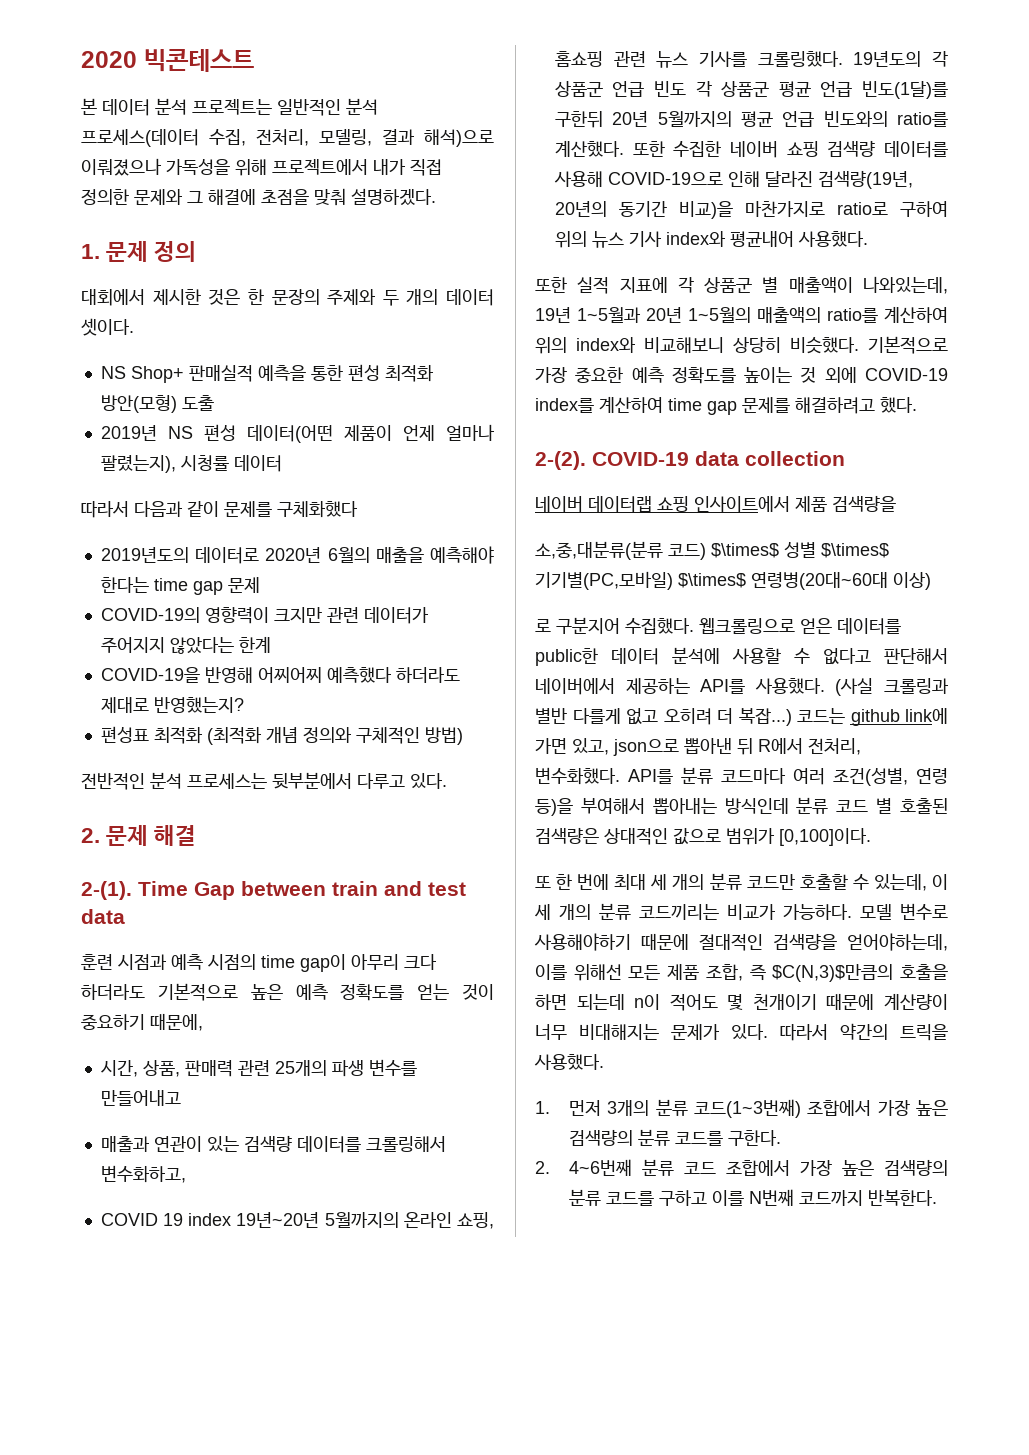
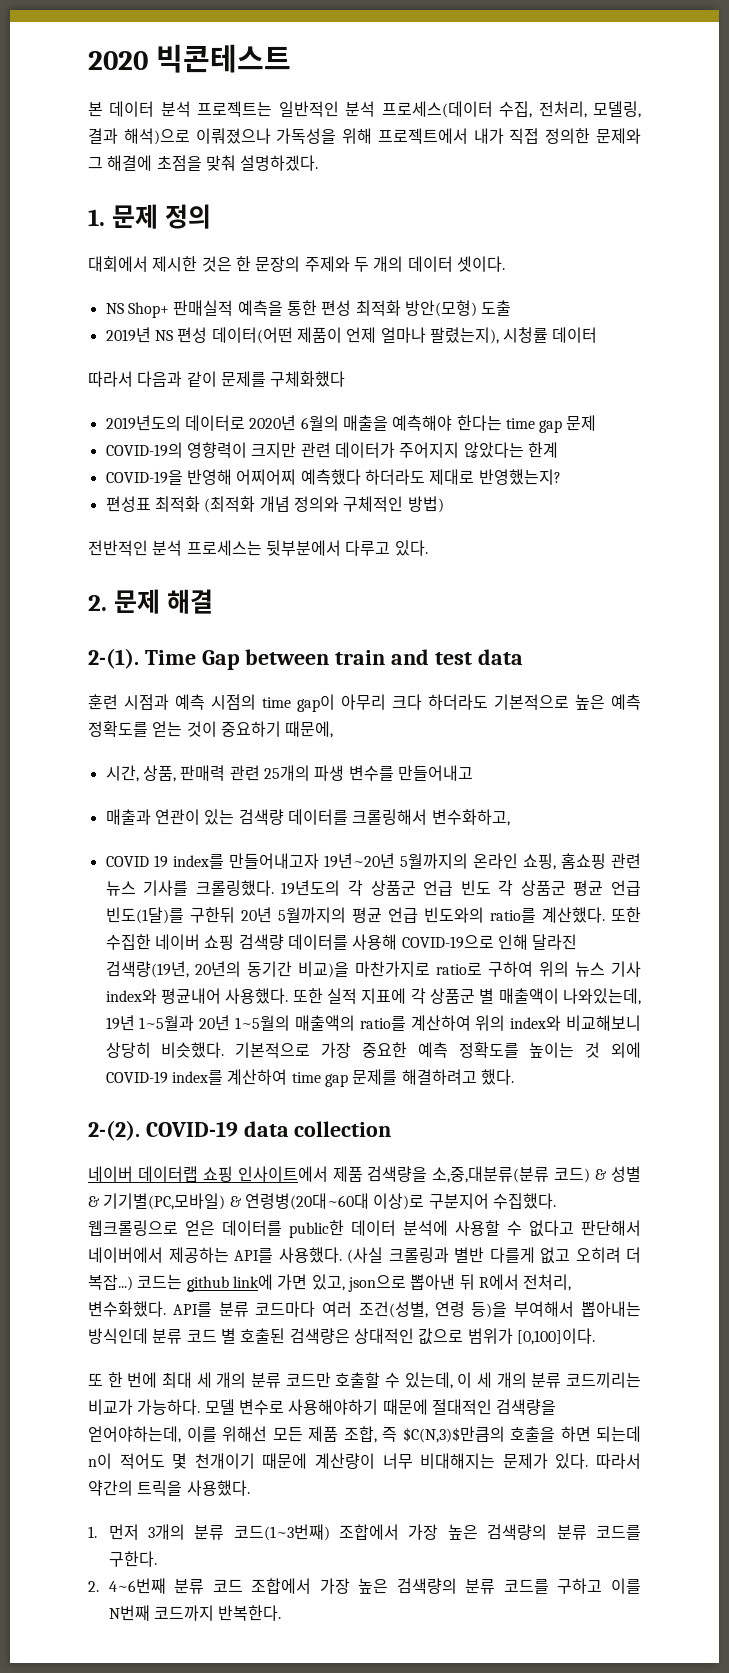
- COVID 19 index 19년~20년 5월까지의 온라인 쇼핑, 홈쇼핑 관련 뉴스 기사를 크롤링했다.
+ COVID 19 index를 만들어내고자 19년~20년 5월까지의 온라인 쇼핑, 홈쇼핑 관련 뉴스 기사를 크롤링했다.
- 또한 수집한 네이버 쇼핑 검색량 데이터를 사용해 COVID-19으로 인해 달라진 검색량(19년, 20년의 동기간 비교)을 마찬가지로 ratio로 구하여 위의 뉴스 기사 index와 평균내어 사용했다.
- 또한 실적 지표에 각 상품군 별 매출액이 나와있는데, 19년 1~5월과 20년 1~5월의 매출액의 ratio를 계산하여 위의 index와 비교해보니 상당히 비슷했다.
+ 또한 수집한 네이버 쇼핑 검색량 데이터를 사용해 COVID-19으로 인해 달라진 검색량(19년, 20년의 동기간 비교)을 마찬가지로 ratio로 구하여 위의 뉴스 기사 index와 평균내어 사용했다. 또한 실적 지표에 각 상품군 별 매출액이 나와있는데, 19년 1~5월과 20년 1~5월의 매출액의 ratio를 계산하여 위의 index와 비교해보니 상당히 비슷했다.
- 네이버 데이터랩 쇼핑 인사이트에서 제품 검색량을
- 소,중,대분류(분류 코드) $\times$ 성별 $\times$ 기기별(PC,모바일) $\times$ 연령병(20대~60대 이상)
- 로 구분지어 수집했다.
+ 네이버 데이터랩 쇼핑 인사이트에서 제품 검색량을 소,중,대분류(분류 코드) & 성별 & 기기별(PC,모바일) & 연령병(20대~60대 이상)로 구분지어 수집했다.

